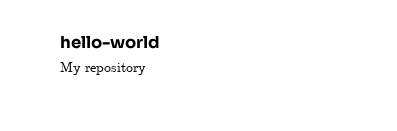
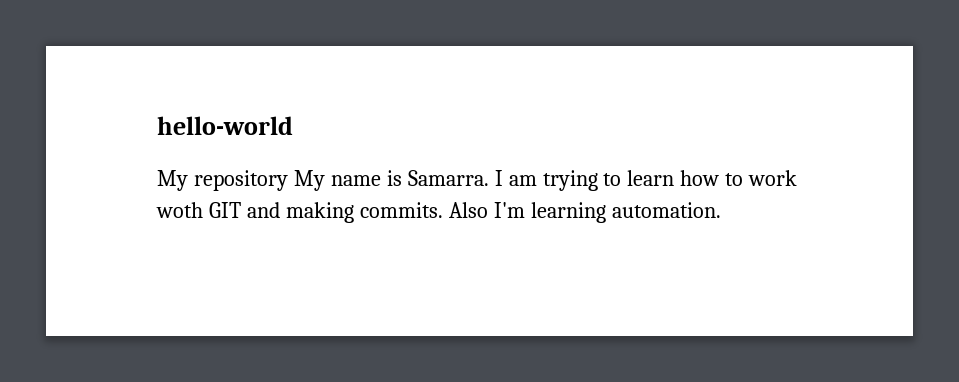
- My repository
+ My repository My name is Samarra. I am trying to learn how to work woth GIT and making commits. Also I'm learning automation.

